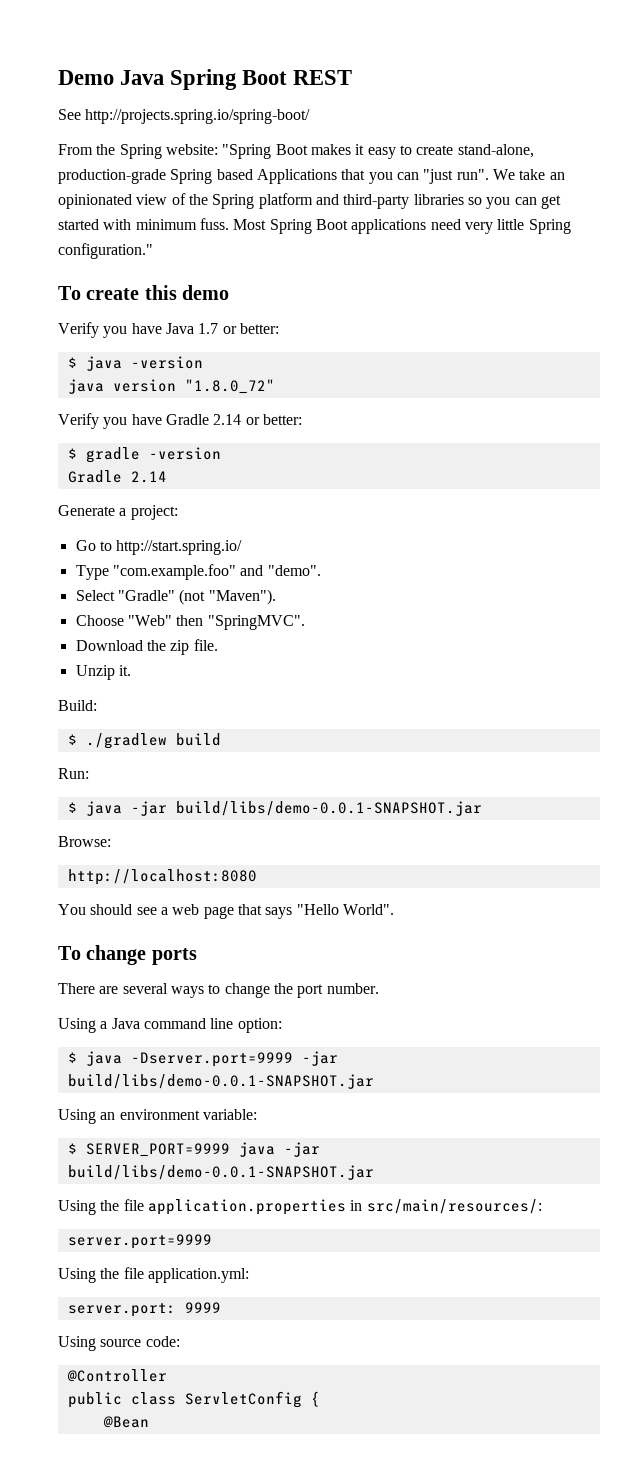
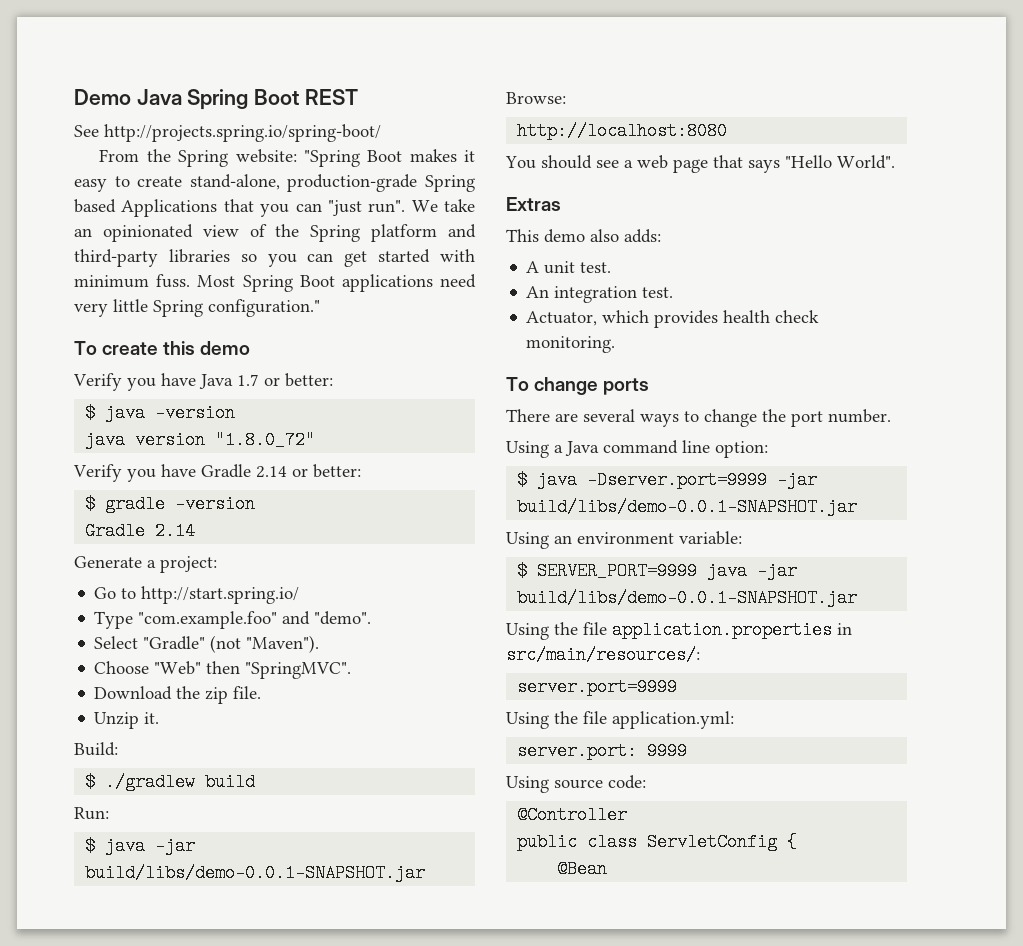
+ Extras
+ This demo also adds:
+ A unit test.
+ An integration test.
+ Actuator, which provides health check monitoring.

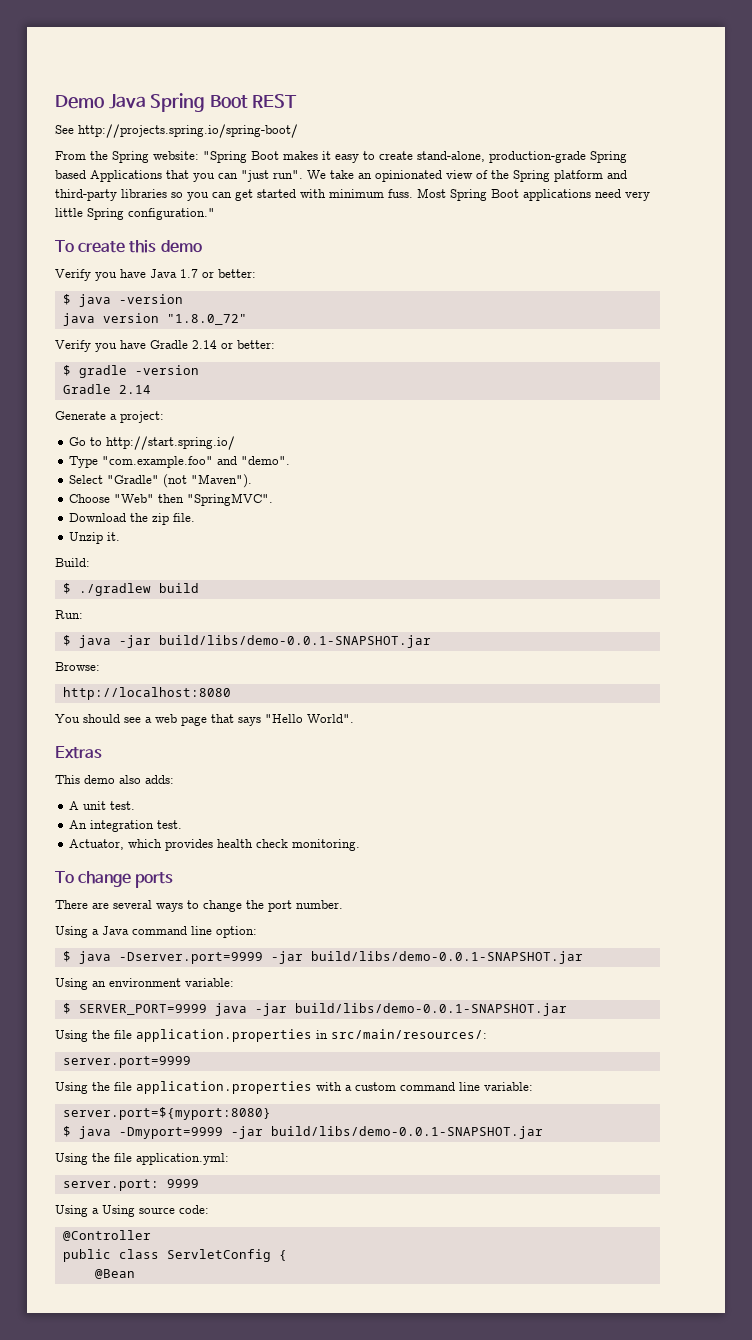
+ Using the file application.properties with a custom command line variable:
+ server.port=${myport:8080}
+ $ java -Dmyport=9999 -jar build/libs/demo-0.0.1-SNAPSHOT.jar
- Using source code:
+ Using a Using source code:

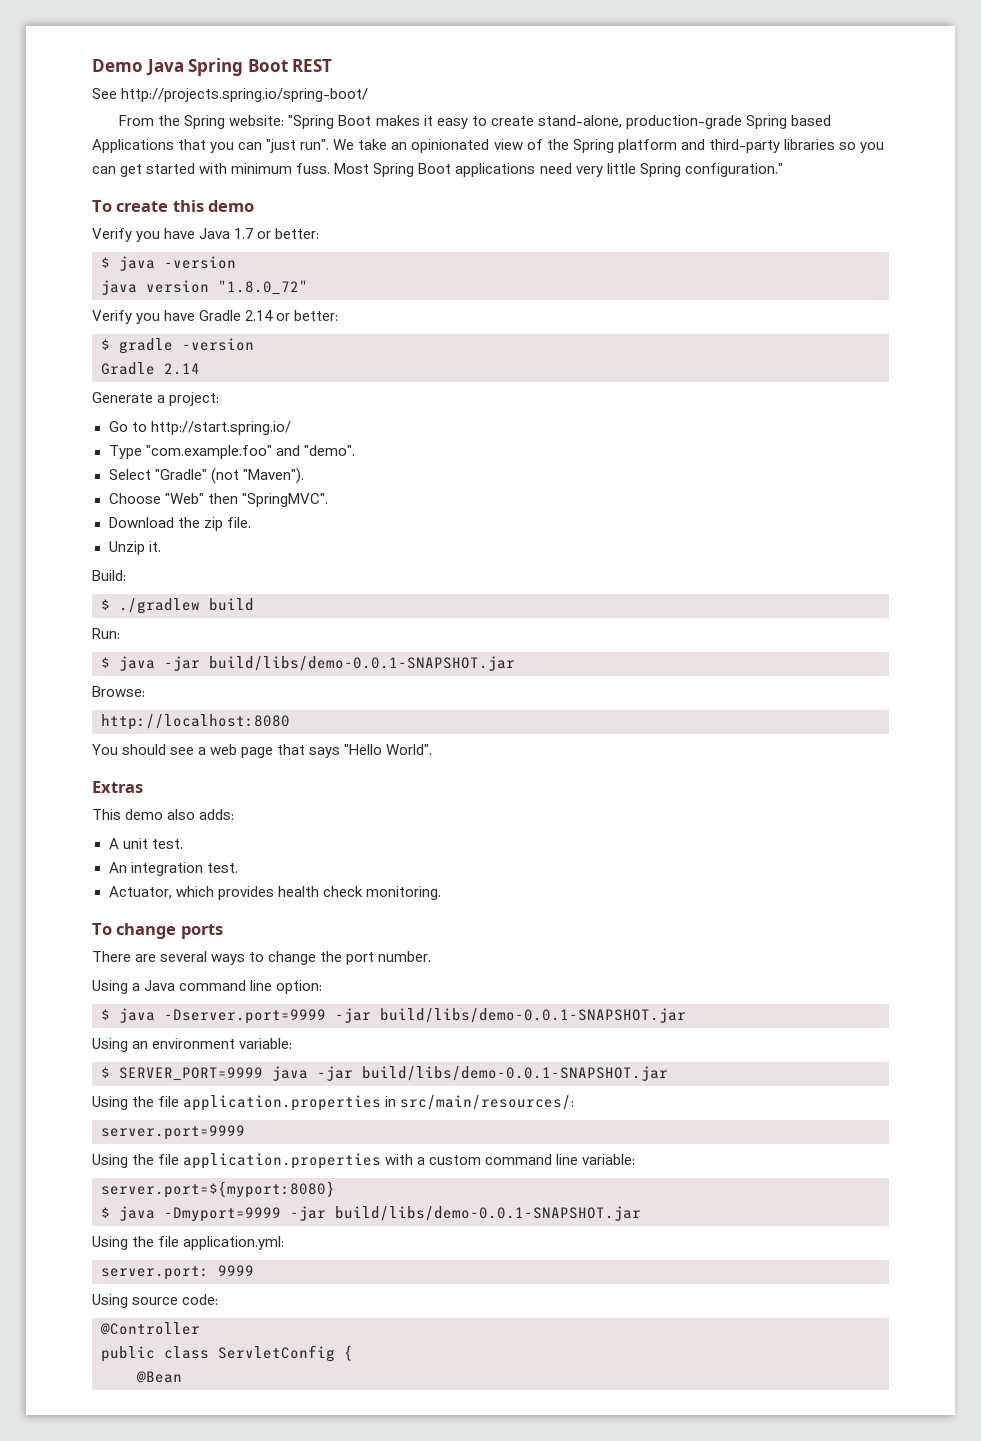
- Using a Using source code:
+ Using source code:

